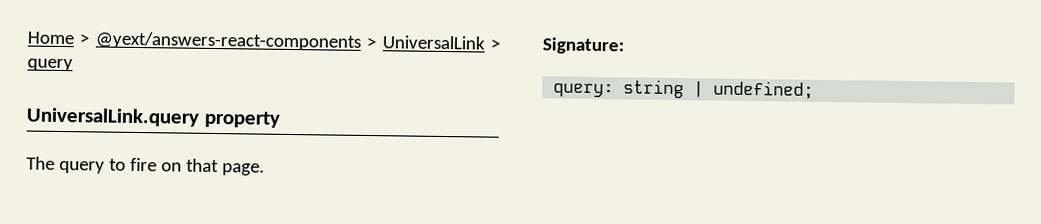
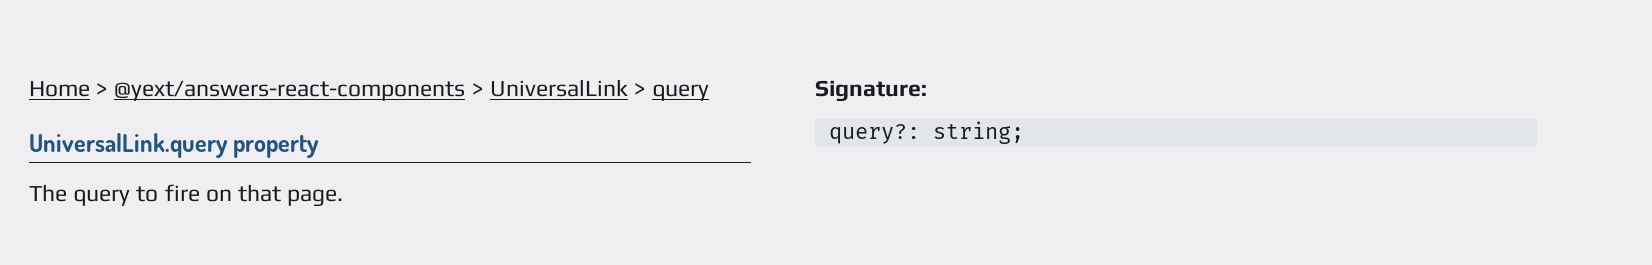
- query: string | undefined;
+ query?: string;

